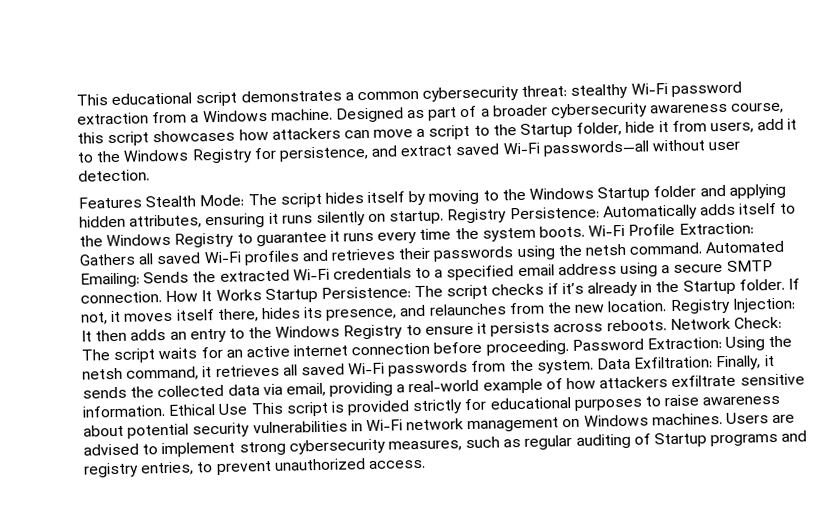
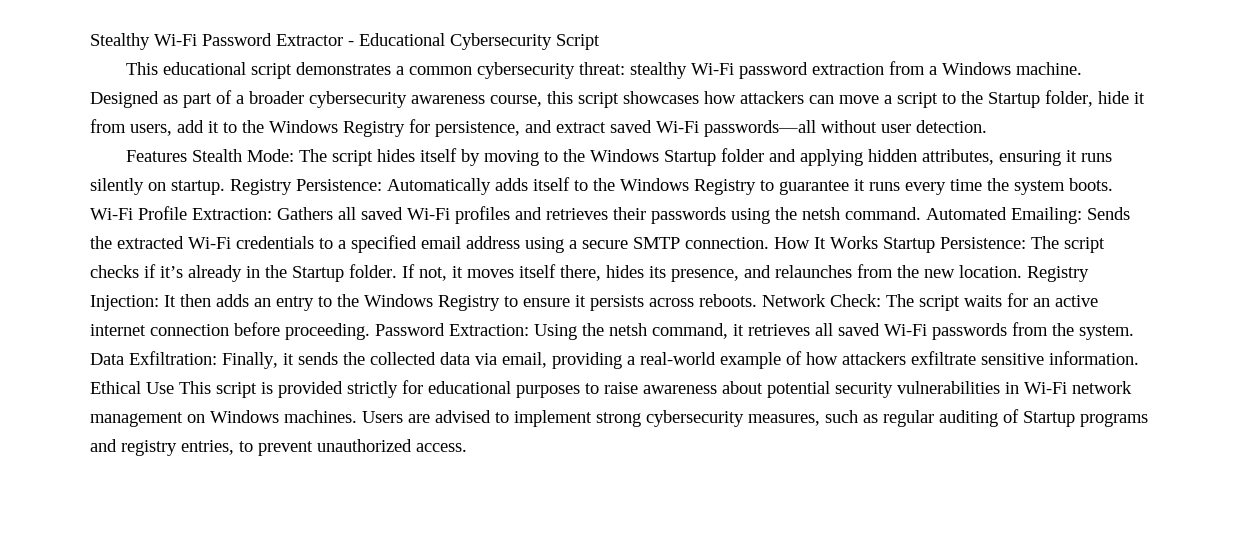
+ Stealthy Wi-Fi Password Extractor - Educational Cybersecurity Script

